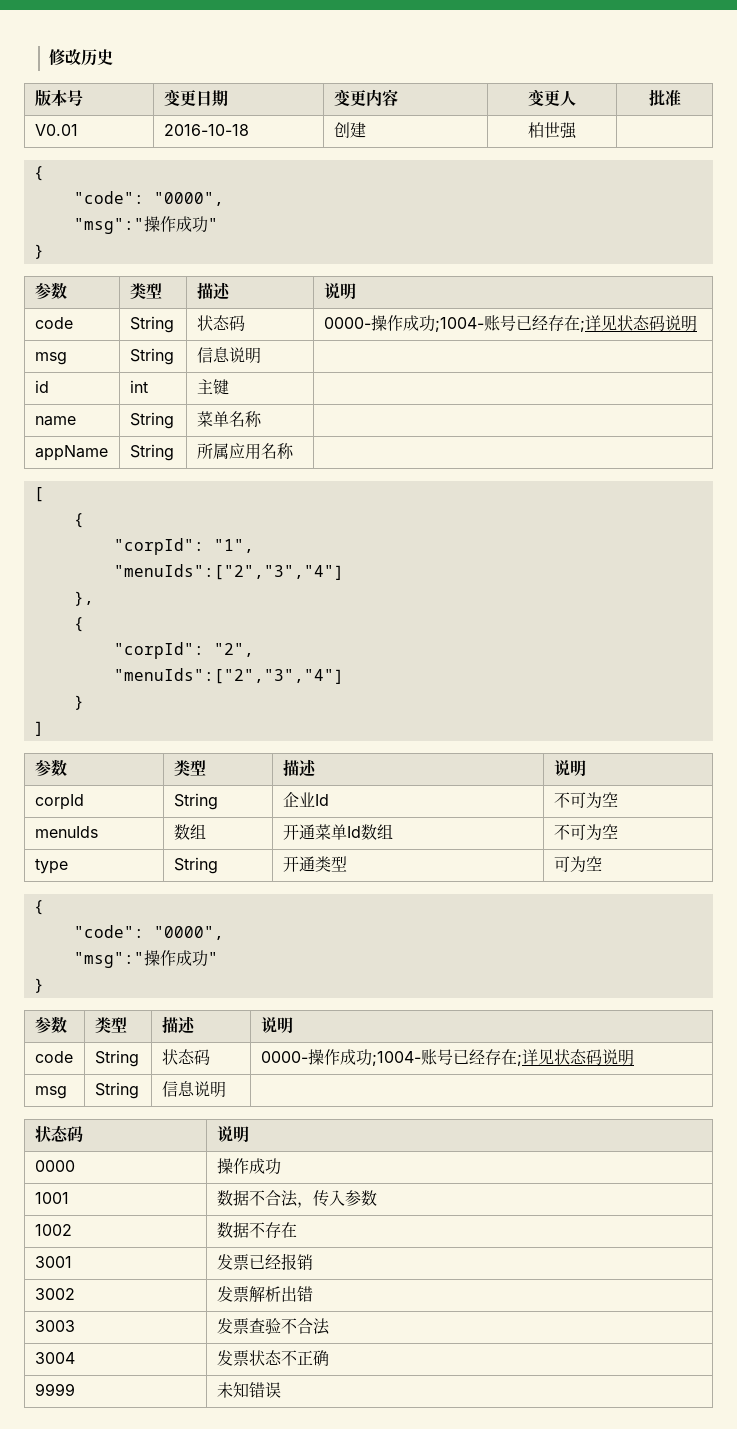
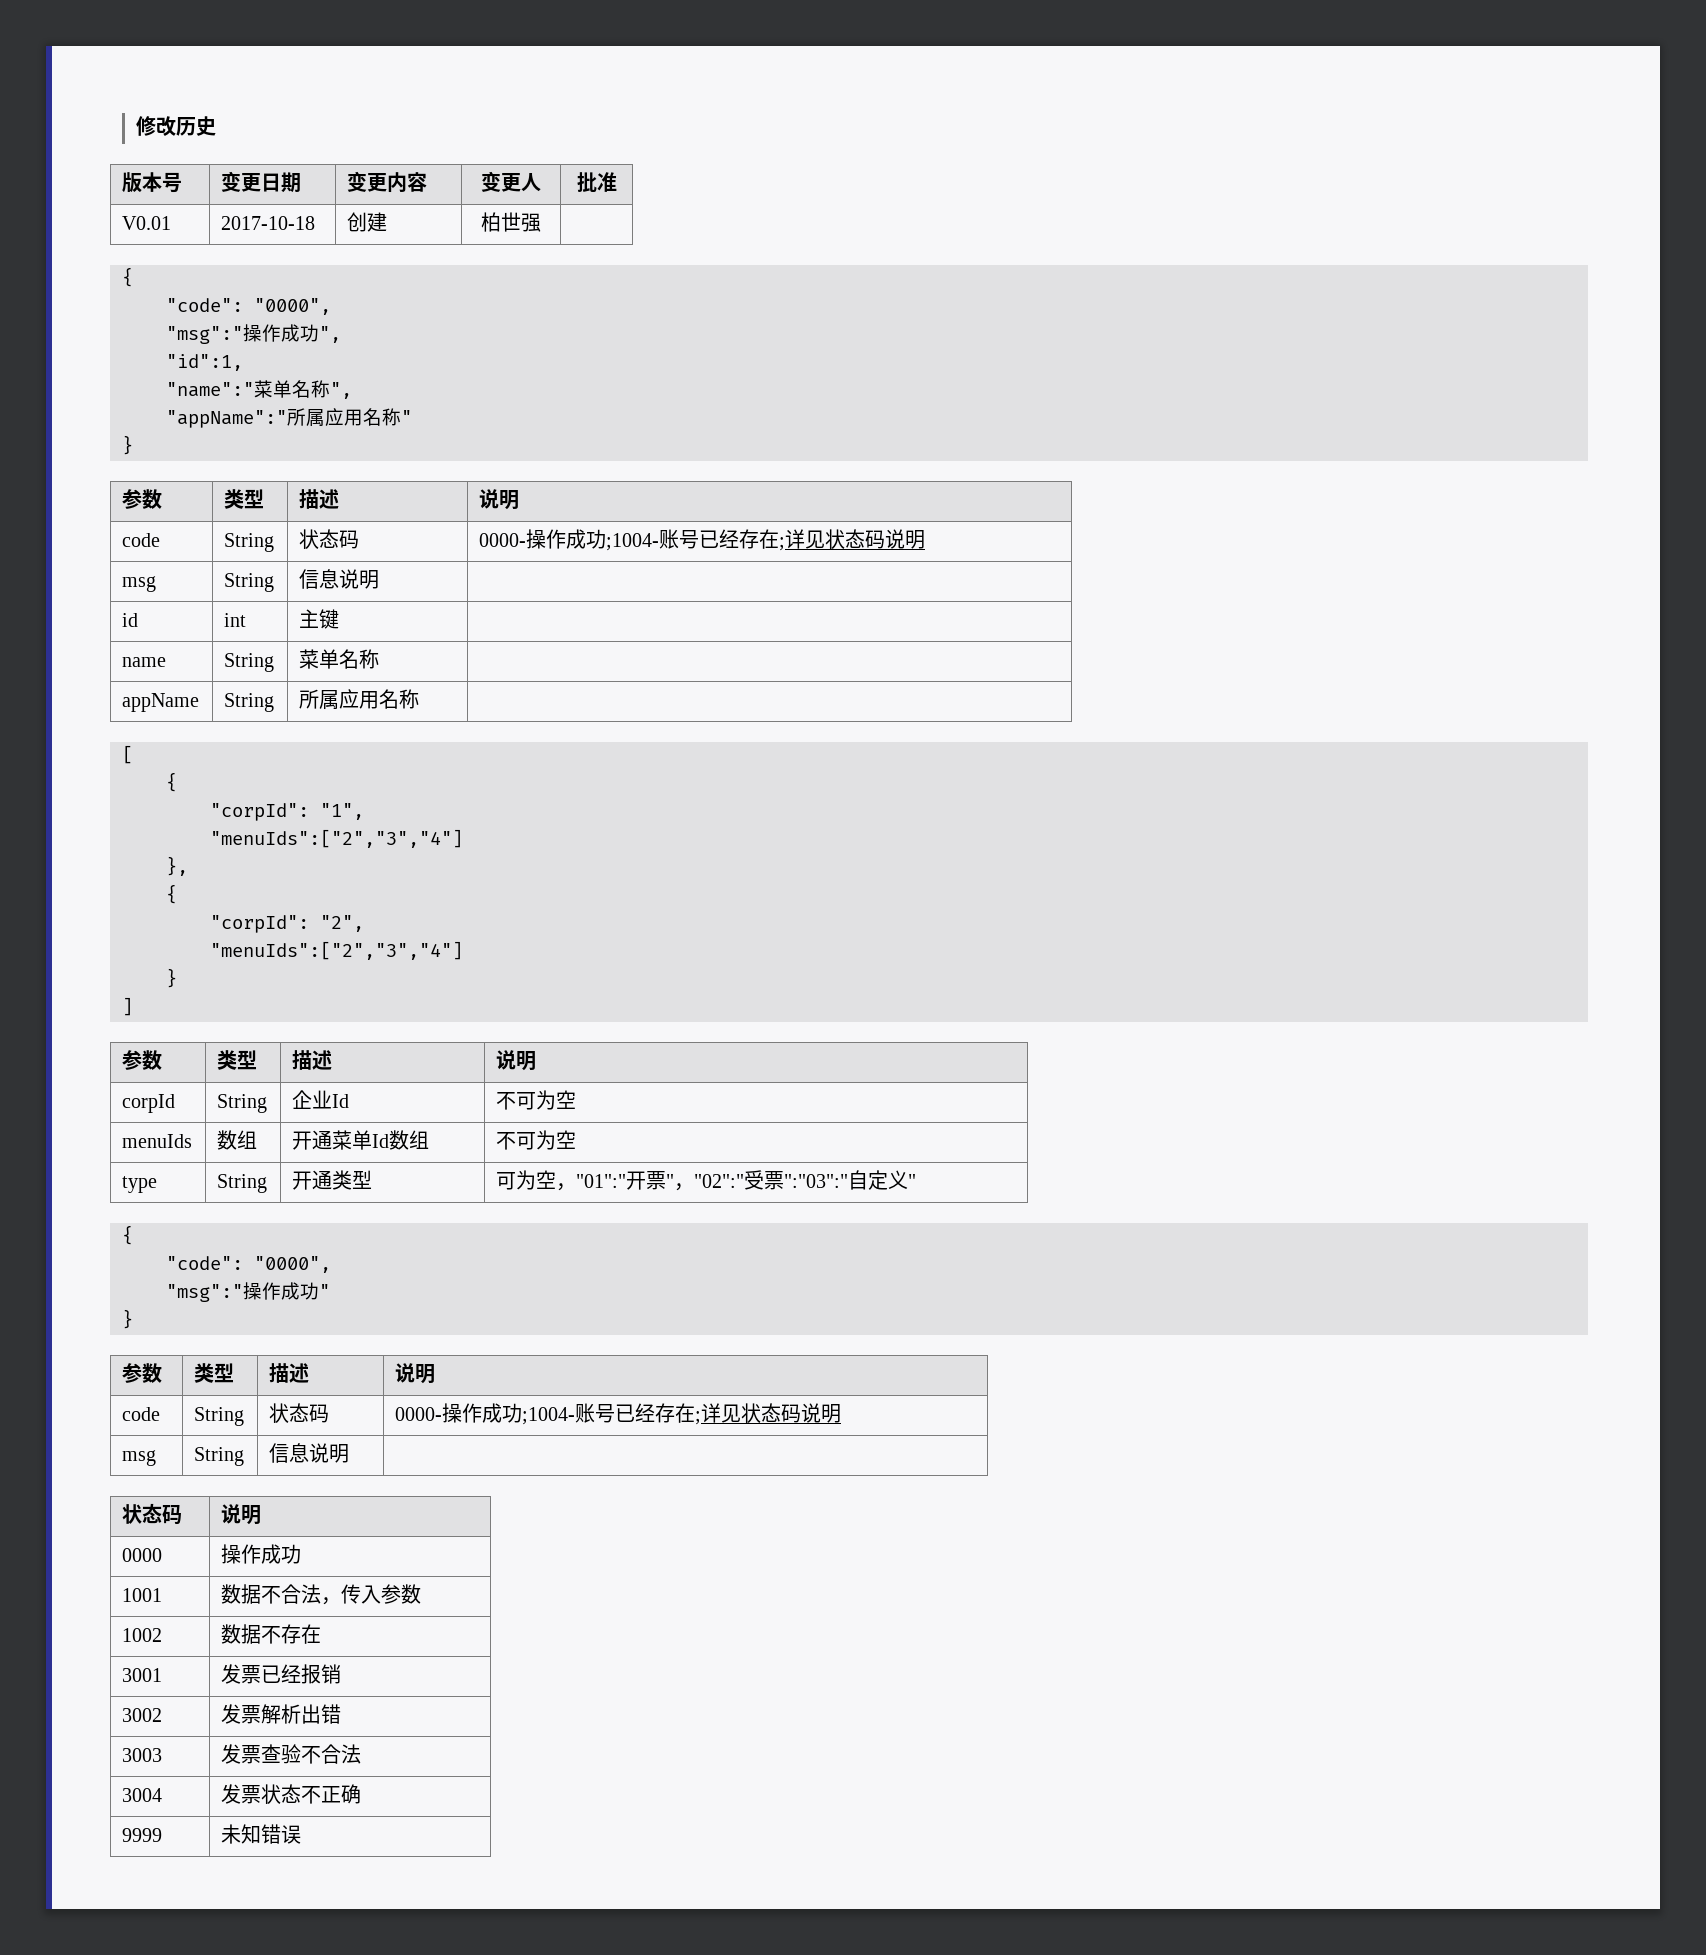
- V0.01 | 2016-10-18 | 创建 | 柏世强 |
+ V0.01 | 2017-10-18 | 创建 | 柏世强 |
  {
  "code": "0000",
- "msg":"操作成功"
+ "msg":"操作成功",
+ "id":1,
+ "name":"菜单名称",
+ "appName":"所属应用名称"
- type | String | 开通类型 | 可为空
+ type | String | 开通类型 | 可为空，"01":"开票"，"02":"受票":"03":"自定义"

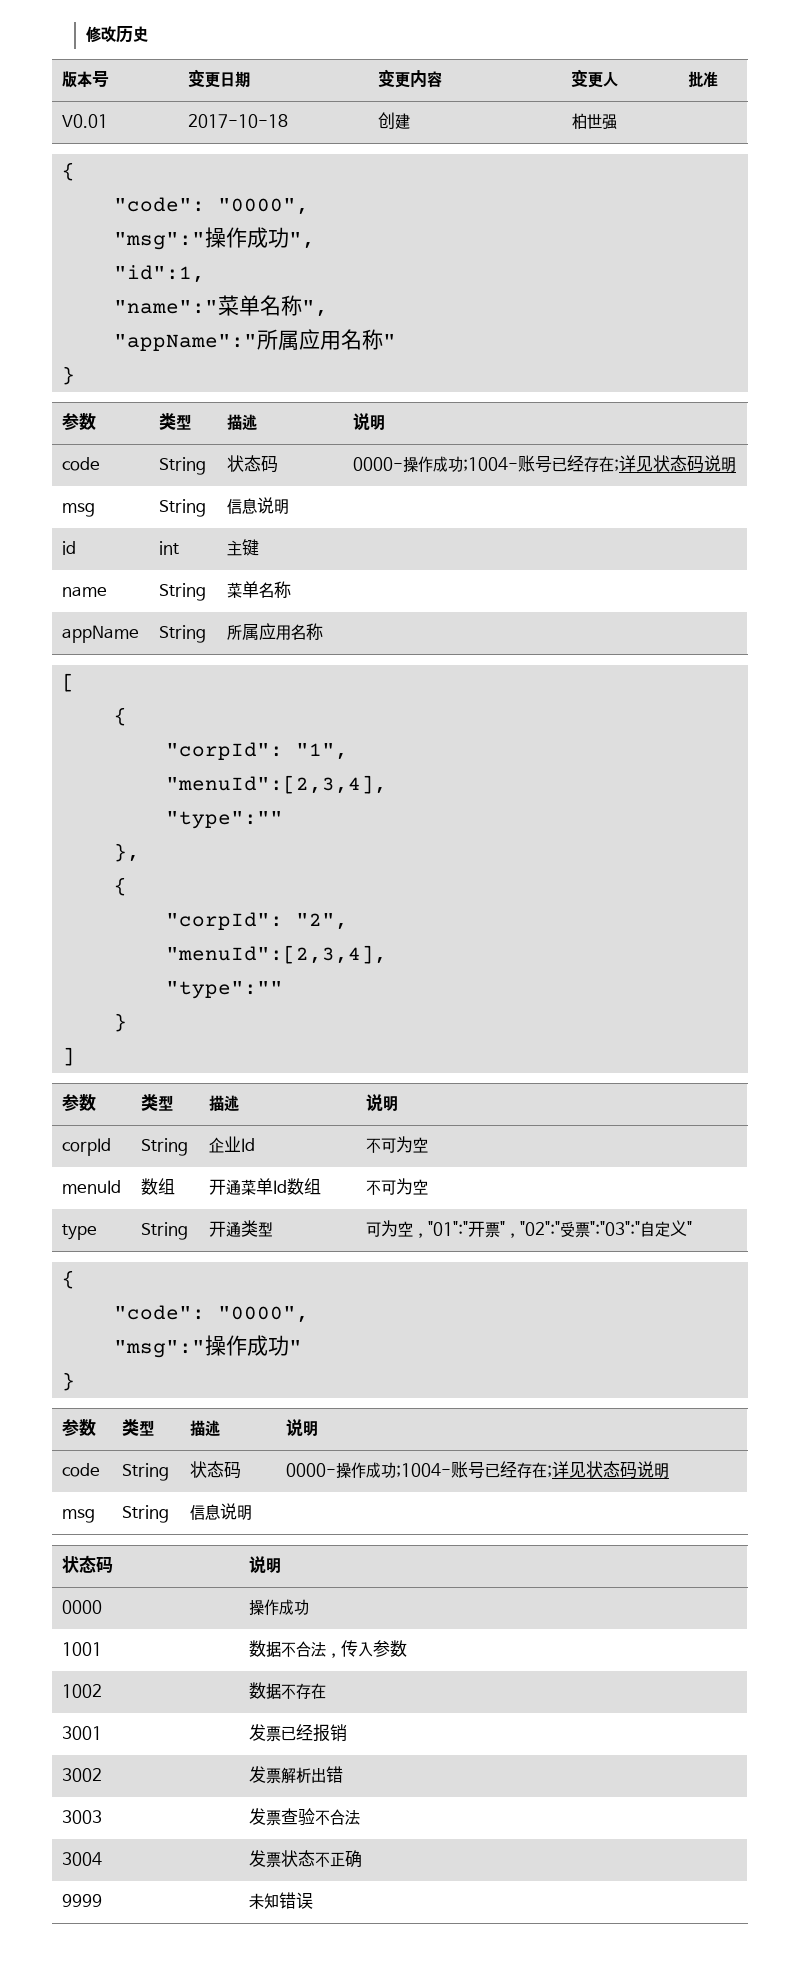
  "corpId": "1",
- "menuIds":["2","3","4"]
+ "menuId":[2,3,4],
+ "type":""
  "corpId": "2",
- "menuIds":["2","3","4"]
+ "menuId":[2,3,4],
+ "type":""
- menuIds | 数组 | 开通菜单Id数组 | 不可为空
+ menuId | 数组 | 开通菜单Id数组 | 不可为空

